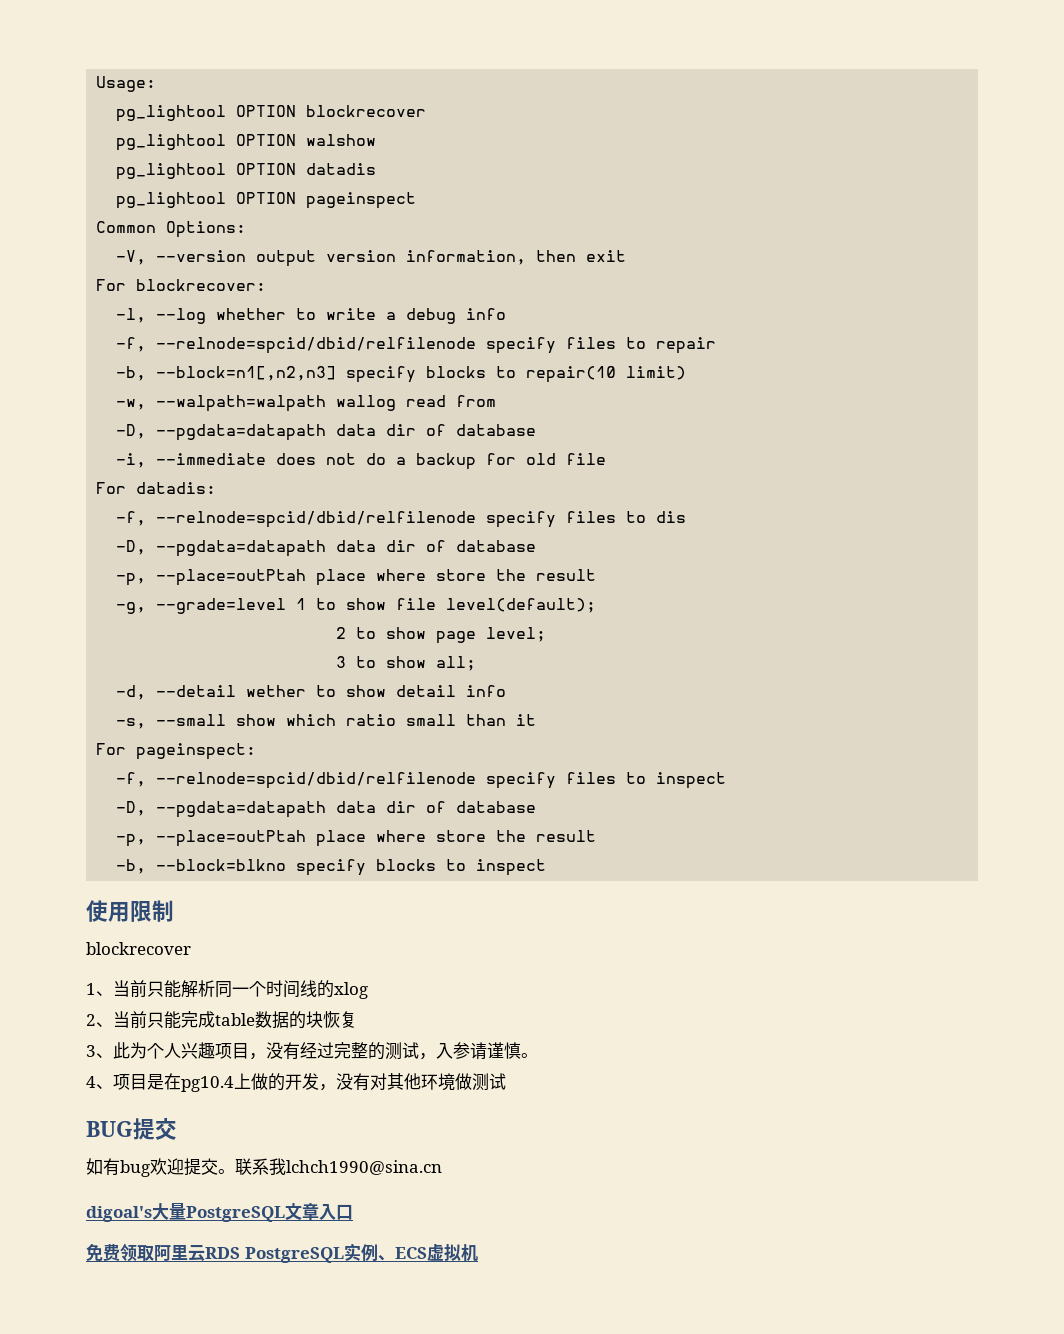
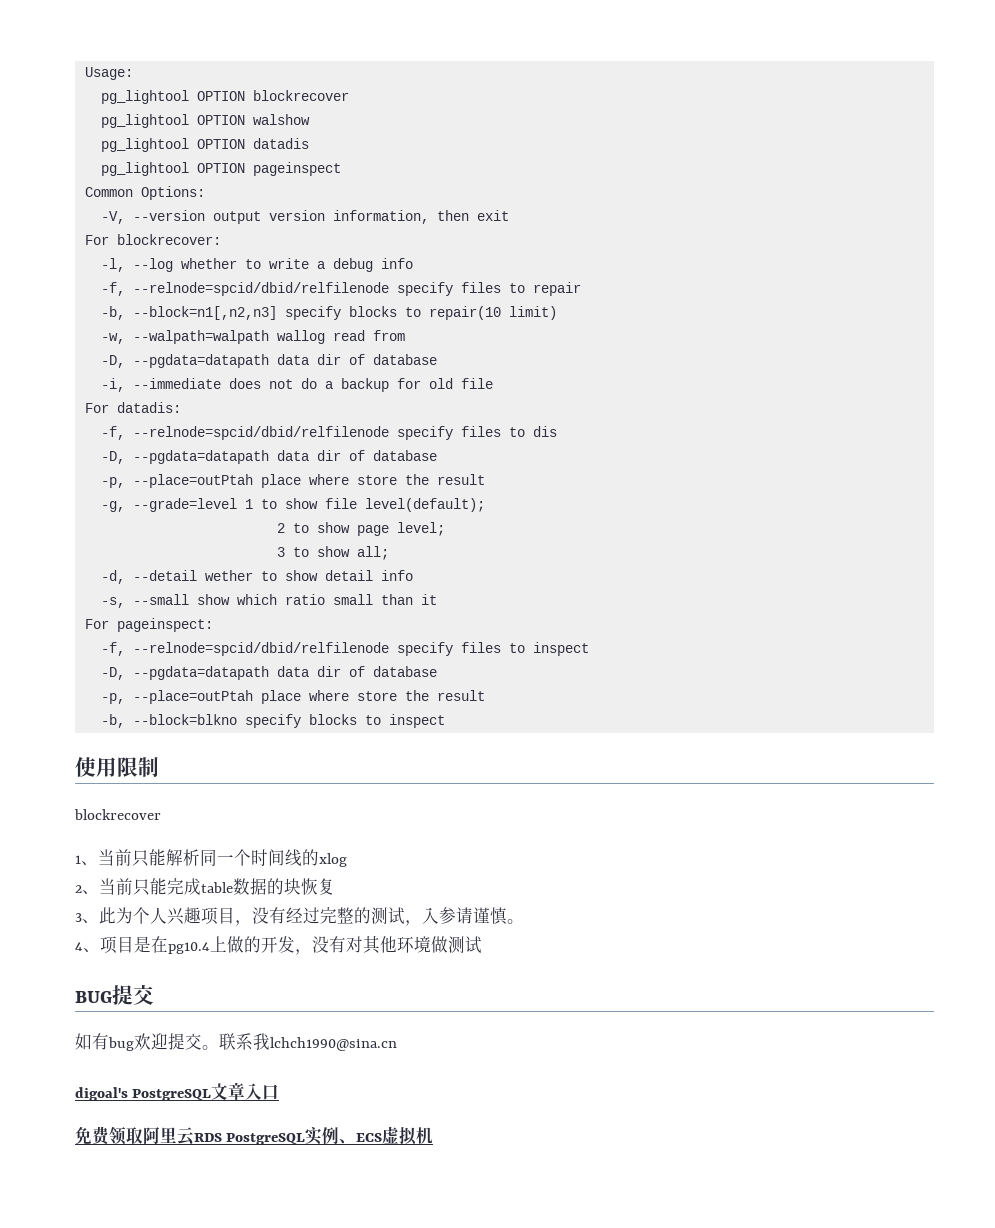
- digoal's大量PostgreSQL文章入口
+ digoal's PostgreSQL文章入口

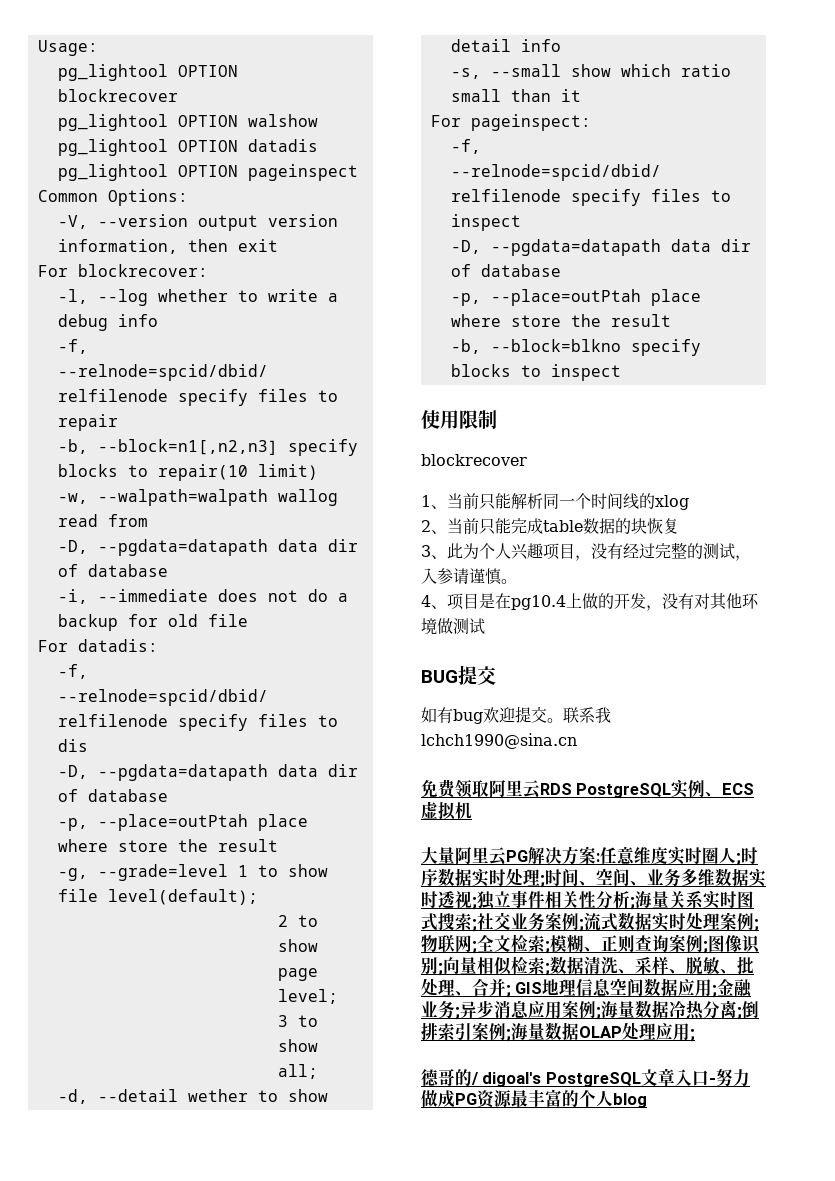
- digoal's PostgreSQL文章入口
+ 大量阿里云PG解决方案:任意维度实时圈人;时序数据实时处理;时间、空间、业务多维数据实时透视;独立事件相关性分析;海量关系实时图式搜索;社交业务案例;流式数据实时处理案例;物联网;全文检索;模糊、正则查询案例;图像识别;向量相似检索;数据清洗、采样、脱敏、批处理、合并; GIS地理信息空间数据应用;金融业务;异步消息应用案例;海量数据冷热分离;倒排索引案例;海量数据OLAP处理应用;
+ 德哥的/ digoal's PostgreSQL文章入口-努力做成PG资源最丰富的个人blog

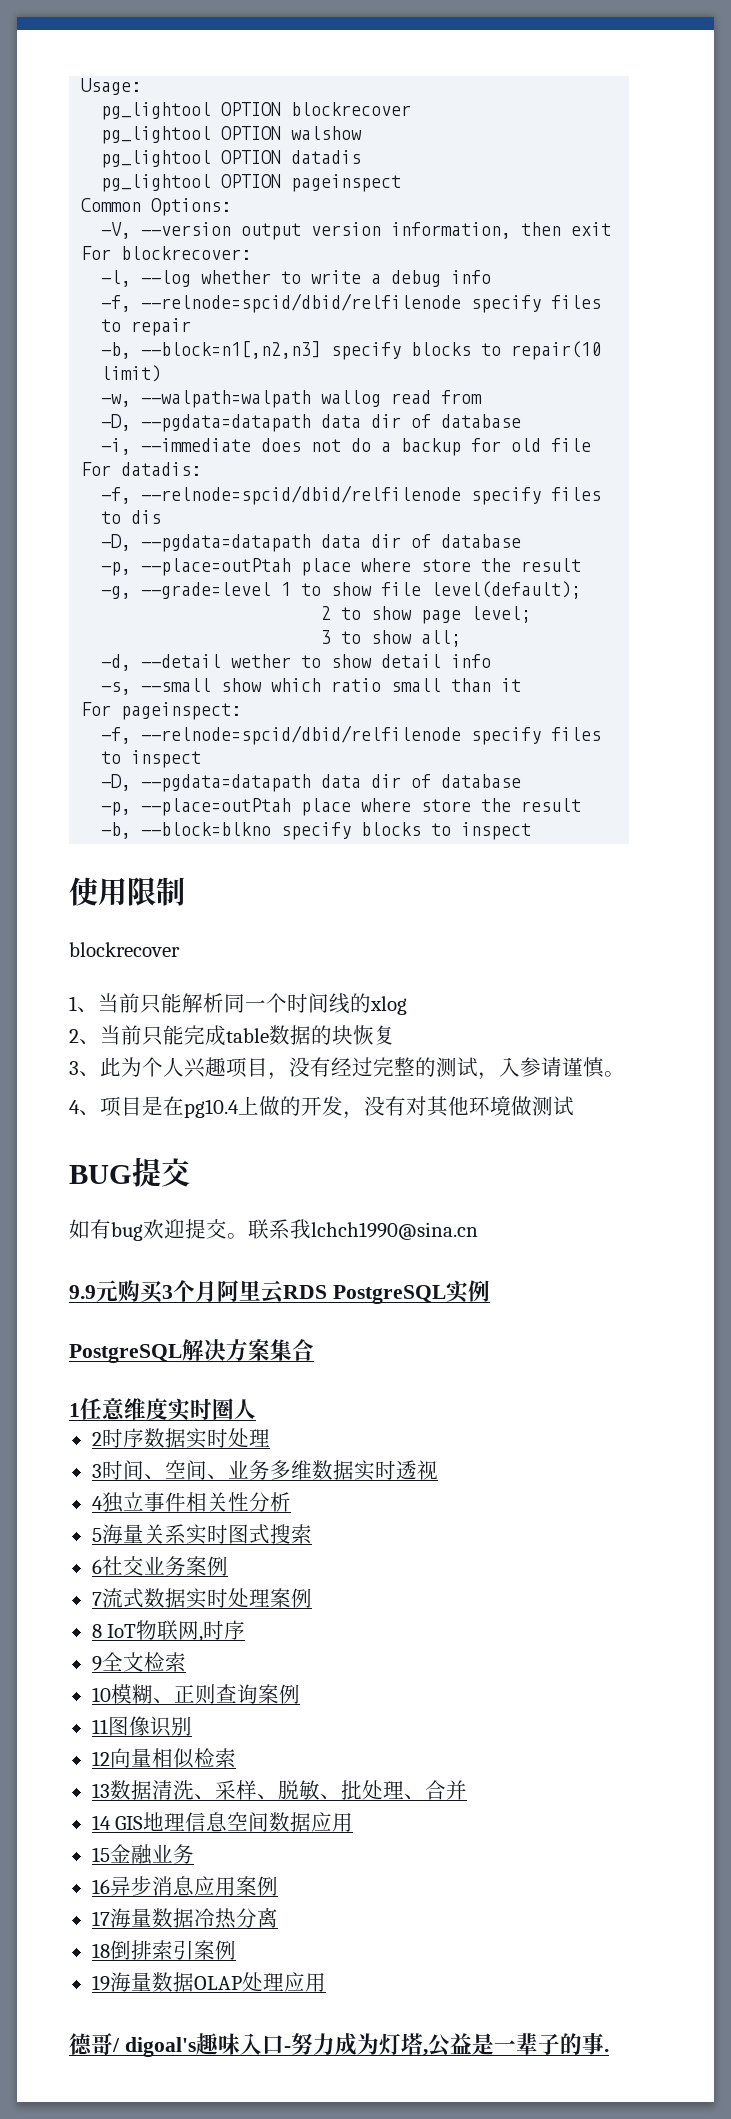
- 免费领取阿里云RDS PostgreSQL实例、ECS虚拟机
- 大量阿里云PG解决方案:任意维度实时圈人;时序数据实时处理;时间、空间、业务多维数据实时透视;独立事件相关性分析;海量关系实时图式搜索;社交业务案例;流式数据实时处理案例;物联网;全文检索;模糊、正则查询案例;图像识别;向量相似检索;数据清洗、采样、脱敏、批处理、合并; GIS地理信息空间数据应用;金融业务;异步消息应用案例;海量数据冷热分离;倒排索引案例;海量数据OLAP处理应用;
+ 9.9元购买3个月阿里云RDS PostgreSQL实例
+ PostgreSQL解决方案集合
+ 1任意维度实时圈人
+ 2时序数据实时处理
+ 3时间、空间、业务多维数据实时透视
+ 4独立事件相关性分析
+ 5海量关系实时图式搜索
+ 6社交业务案例
+ 7流式数据实时处理案例
+ 8 IoT物联网,时序
+ 9全文检索
+ 10模糊、正则查询案例
+ 11图像识别
+ 12向量相似检索
+ 13数据清洗、采样、脱敏、批处理、合并
+ 14 GIS地理信息空间数据应用
+ 15金融业务
+ 16异步消息应用案例
+ 17海量数据冷热分离
+ 18倒排索引案例
+ 19海量数据OLAP处理应用
- 德哥的/ digoal's PostgreSQL文章入口-努力做成PG资源最丰富的个人blog
+ 德哥/ digoal's趣味入口-努力成为灯塔,公益是一辈子的事.

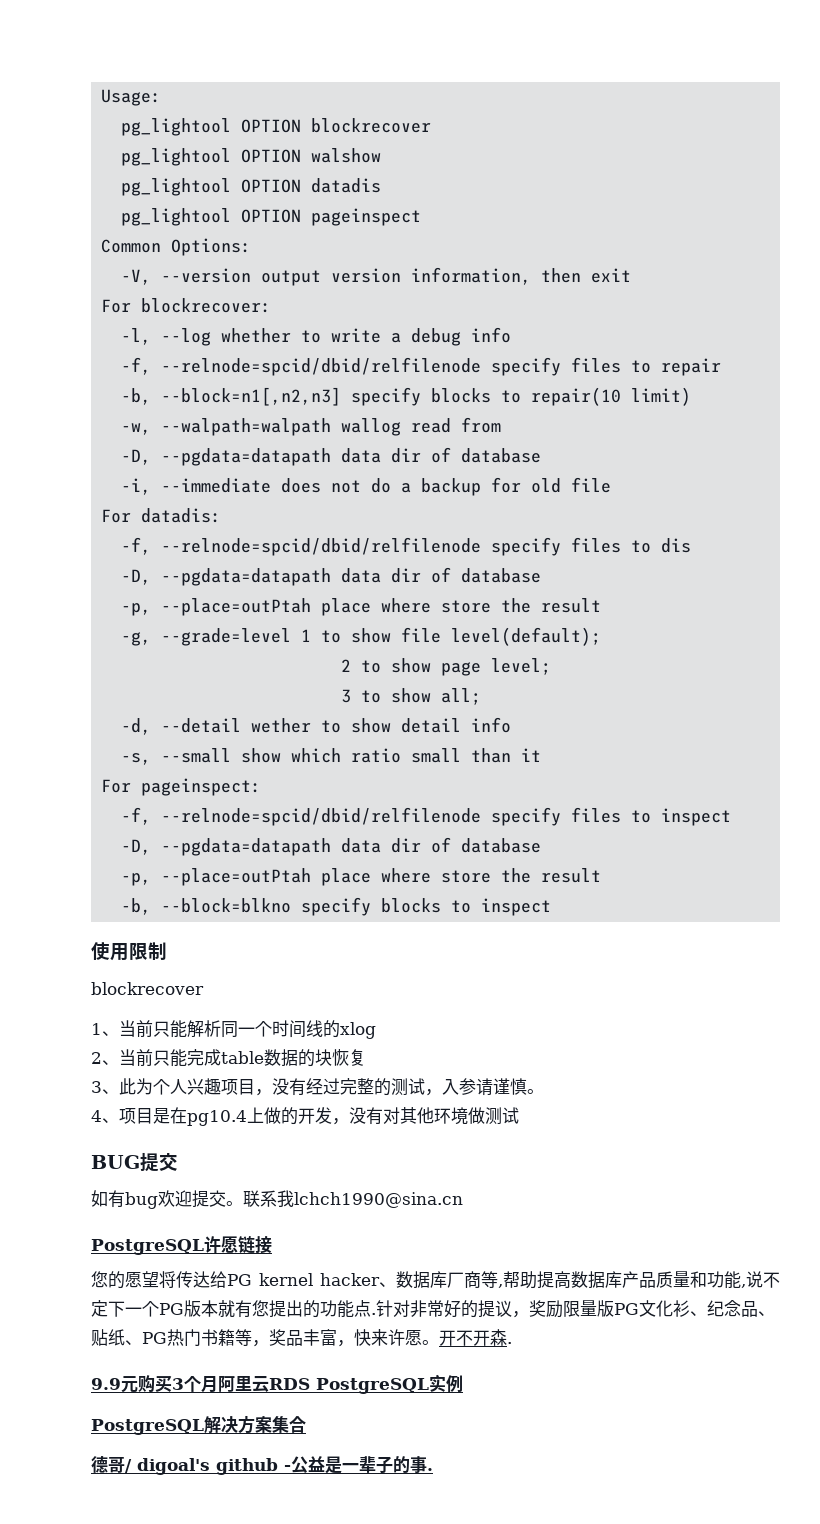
+ PostgreSQL许愿链接
+ 您的愿望将传达给PG kernel hacker、数据库厂商等,帮助提高数据库产品质量和功能,说不定下一个PG版本就有您提出的功能点.针对非常好的提议，奖励限量版PG文化衫、纪念品、贴纸、PG热门书籍等，奖品丰富，快来许愿。开不开森.
- 1任意维度实时圈人
- 2时序数据实时处理
- 3时间、空间、业务多维数据实时透视
- 4独立事件相关性分析
- 5海量关系实时图式搜索
- 6社交业务案例
- 7流式数据实时处理案例
- 8 IoT物联网,时序
- 9全文检索
- 10模糊、正则查询案例
- 11图像识别
- 12向量相似检索
- 13数据清洗、采样、脱敏、批处理、合并
- 14 GIS地理信息空间数据应用
- 15金融业务
- 16异步消息应用案例
- 17海量数据冷热分离
- 18倒排索引案例
- 19海量数据OLAP处理应用
- 德哥/ digoal's趣味入口-努力成为灯塔,公益是一辈子的事.
+ 德哥/ digoal's github -公益是一辈子的事.

